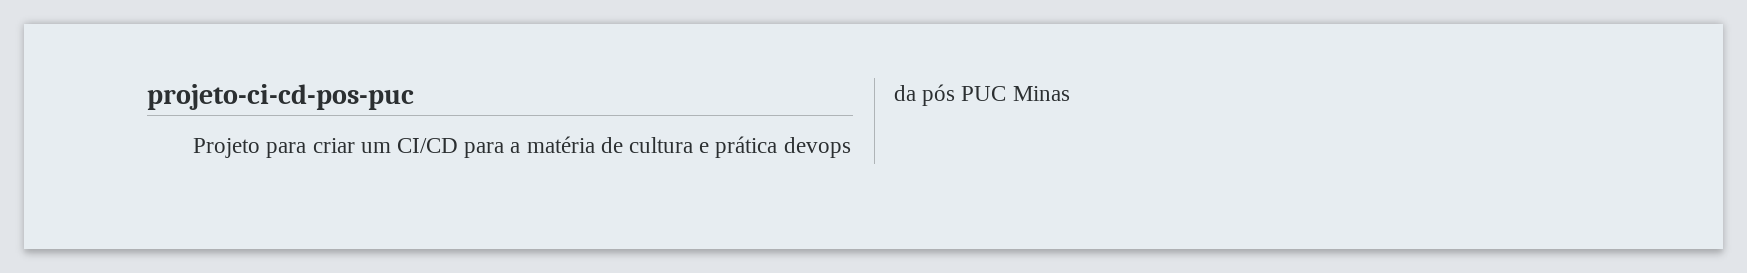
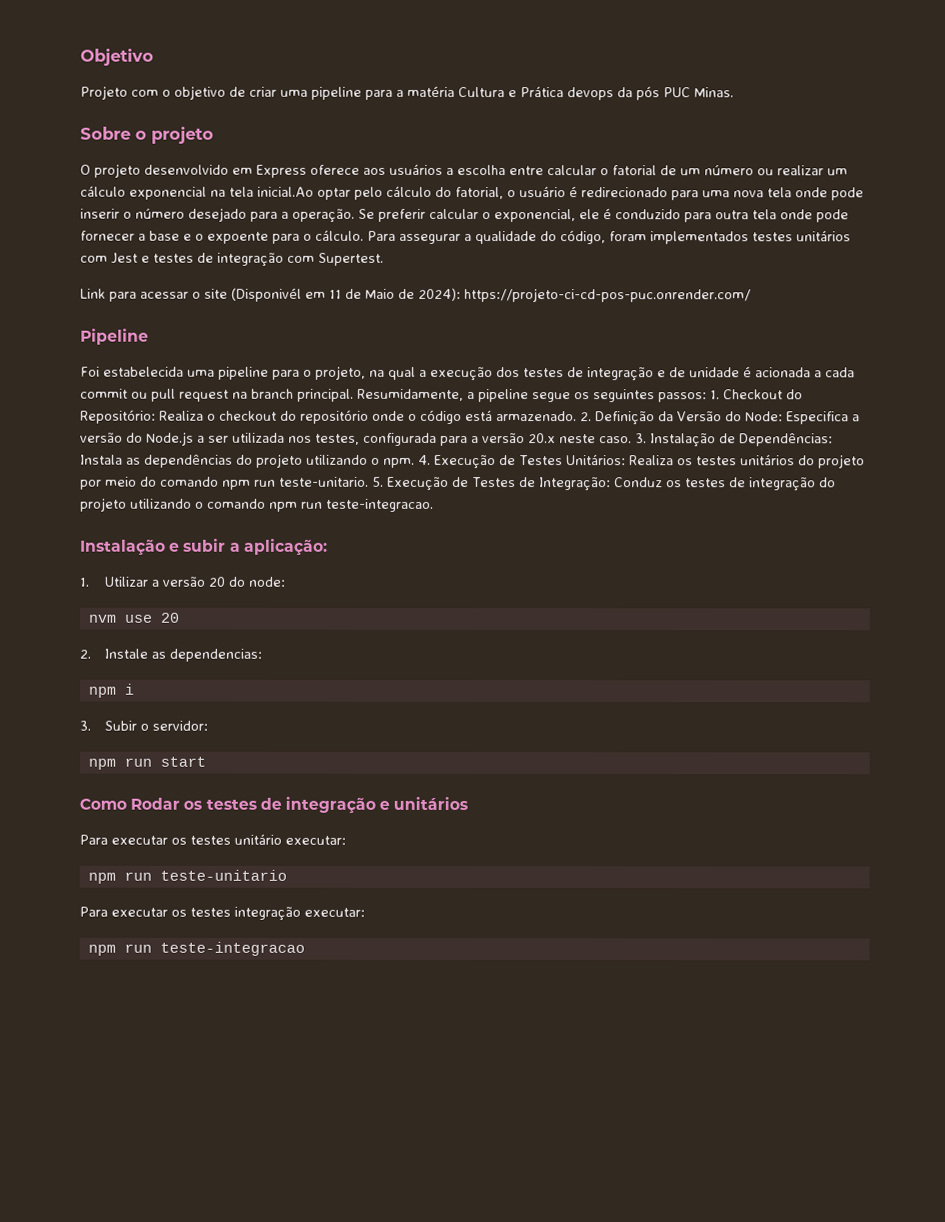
- projeto-ci-cd-pos-puc
+ Objetivo
- Projeto para criar um CI/CD para a matéria de cultura e prática devops da pós PUC Minas
+ Projeto com o objetivo de criar uma pipeline para a matéria Cultura e Prática devops da pós PUC Minas.
+ Sobre o projeto
+ O projeto desenvolvido em Express oferece aos usuários a escolha entre calcular o fatorial de um número ou realizar um cálculo exponencial na tela inicial.Ao optar pelo cálculo do fatorial, o usuário é redirecionado para uma nova tela onde pode inserir o número desejado para a operação. Se preferir calcular o exponencial, ele é conduzido para outra tela onde pode fornecer a base e o expoente para o cálculo. Para assegurar a qualidade do código, foram implementados testes unitários com Jest e testes de integração com Supertest.
+ Link para acessar o site (Disponivél em 11 de Maio de 2024): https://projeto-ci-cd-pos-puc.onrender.com/
+ Pipeline
+ Foi estabelecida uma pipeline para o projeto, na qual a execução dos testes de integração e de unidade é acionada a cada commit ou pull request na branch principal. Resumidamente, a pipeline segue os seguintes passos: 1. Checkout do Repositório: Realiza o checkout do repositório onde o código está armazenado. 2. Definição da Versão do Node: Especifica a versão do Node.js a ser utilizada nos testes, configurada para a versão 20.x neste caso. 3. Instalação de Dependências: Instala as dependências do projeto utilizando o npm. 4. Execução de Testes Unitários: Realiza os testes unitários do projeto por meio do comando npm run teste-unitario. 5. Execução de Testes de Integração: Conduz os testes de integração do projeto utilizando o comando npm run teste-integracao.
+ Instalação e subir a aplicação:
+ 1. Utilizar a versão 20 do node:
+ nvm use 20
+ 2. Instale as dependencias:
+ npm i
+ 3. Subir o servidor:
+ npm run start
+ Como Rodar os testes de integração e unitários
+ Para executar os testes unitário executar:
+ npm run teste-unitario
+ Para executar os testes integração executar:
+ npm run teste-integracao

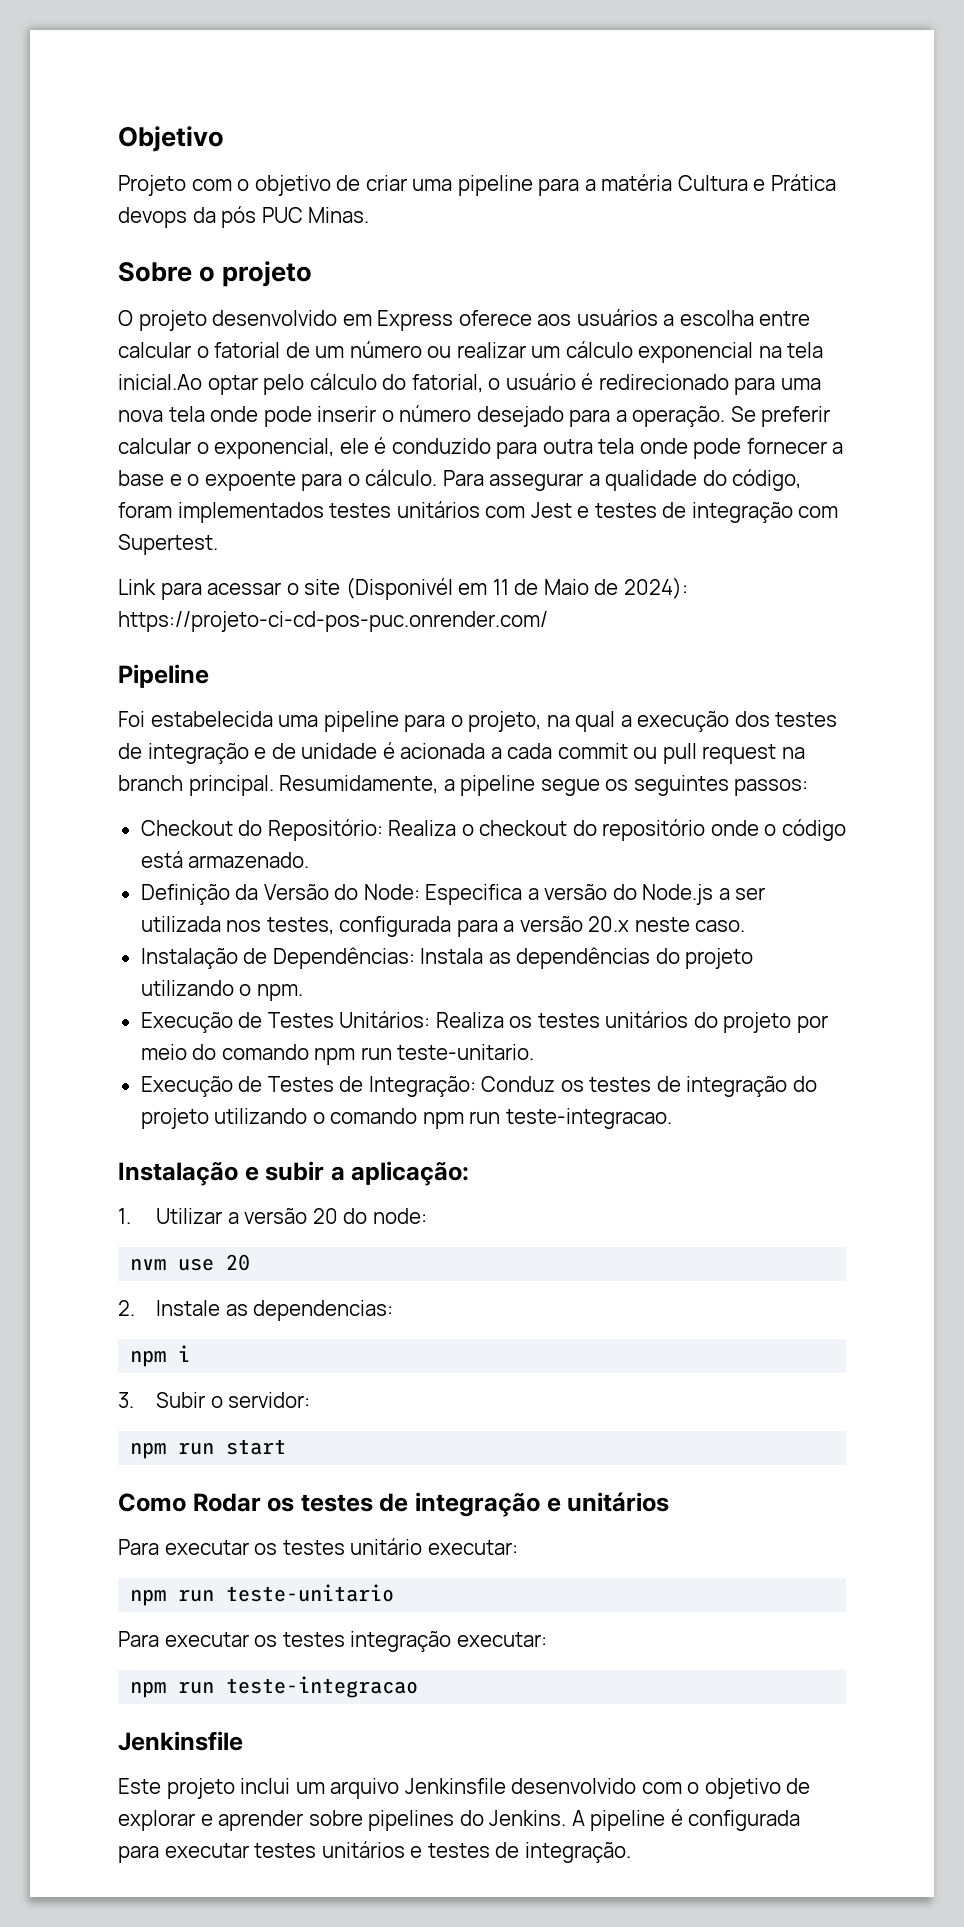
- Resumidamente, a pipeline segue os seguintes passos: 1. Checkout do Repositório:
+ Resumidamente, a pipeline segue os seguintes passos:
+ Checkout do Repositório:
- Realiza o checkout do repositório onde o código está armazenado. 2. Definição da Versão do Node:
+ Realiza o checkout do repositório onde o código está armazenado.
+ Definição da Versão do Node:
- Especifica a versão do Node.js a ser utilizada nos testes, configurada para a versão 20.x neste caso. 3. Instalação de Dependências:
+ Especifica a versão do Node.js a ser utilizada nos testes, configurada para a versão 20.x neste caso.
+ Instalação de Dependências:
- Instala as dependências do projeto utilizando o npm. 4. Execução de Testes Unitários:
+ Instala as dependências do projeto utilizando o npm.
+ Execução de Testes Unitários:
- Realiza os testes unitários do projeto por meio do comando npm run teste-unitario. 5. Execução de Testes de Integração:
+ Realiza os testes unitários do projeto por meio do comando npm run teste-unitario.
+ Execução de Testes de Integração:
  npm run teste-integracao
+ Jenkinsfile
+ Este projeto inclui um arquivo Jenkinsfile desenvolvido com o objetivo de explorar e aprender sobre pipelines do Jenkins. A pipeline é configurada para executar testes unitários e testes de integração.

